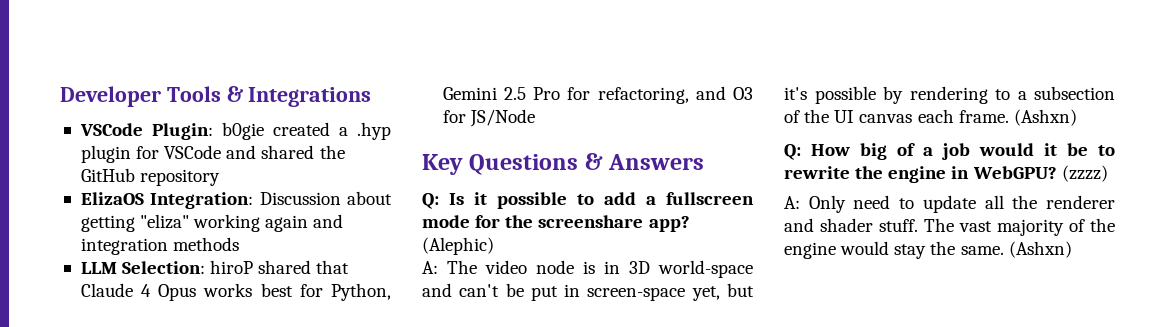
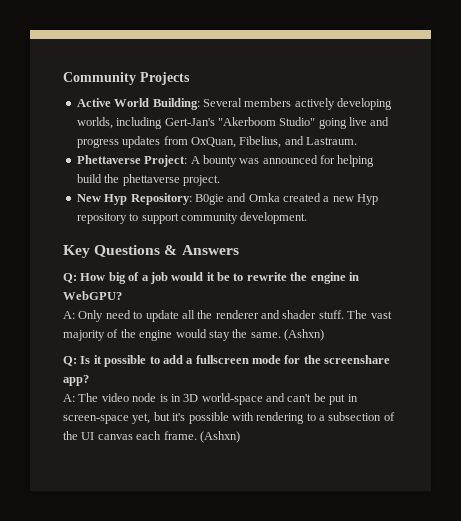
- Developer Tools & Integrations
- VSCode Plugin: b0gie created a .hyp plugin for VSCode and shared the GitHub repository
- ElizaOS Integration: Discussion about getting "eliza" working again and integration methods
- LLM Selection: hiroP shared that Claude 4 Opus works best for Python, Gemini 2.5 Pro for refactoring, and O3 for JS/Node
+ Community Projects
+ Active World Building: Several members actively developing worlds, including Gert-Jan's "Akerboom Studio" going live and progress updates from OxQuan, Fibelius, and Lastraum.
+ Phettaverse Project: A bounty was announced for helping build the phettaverse project.
+ New Hyp Repository: B0gie and Omka created a new Hyp repository to support community development.
  Key Questions & Answers
- Q: Is it possible to add a fullscreen mode for the screenshare app? (Alephic)
- A: The video node is in 3D world-space and can't be put in screen-space yet, but it's possible by rendering to a subsection of the UI canvas each frame. (Ashxn)
- (zzzz)
+ Q: Is it possible to add a fullscreen mode for the screenshare app?
+ A: The video node is in 3D world-space and can't be put in screen-space yet, but it's possible with rendering to a subsection of the UI canvas each frame. (Ashxn)

